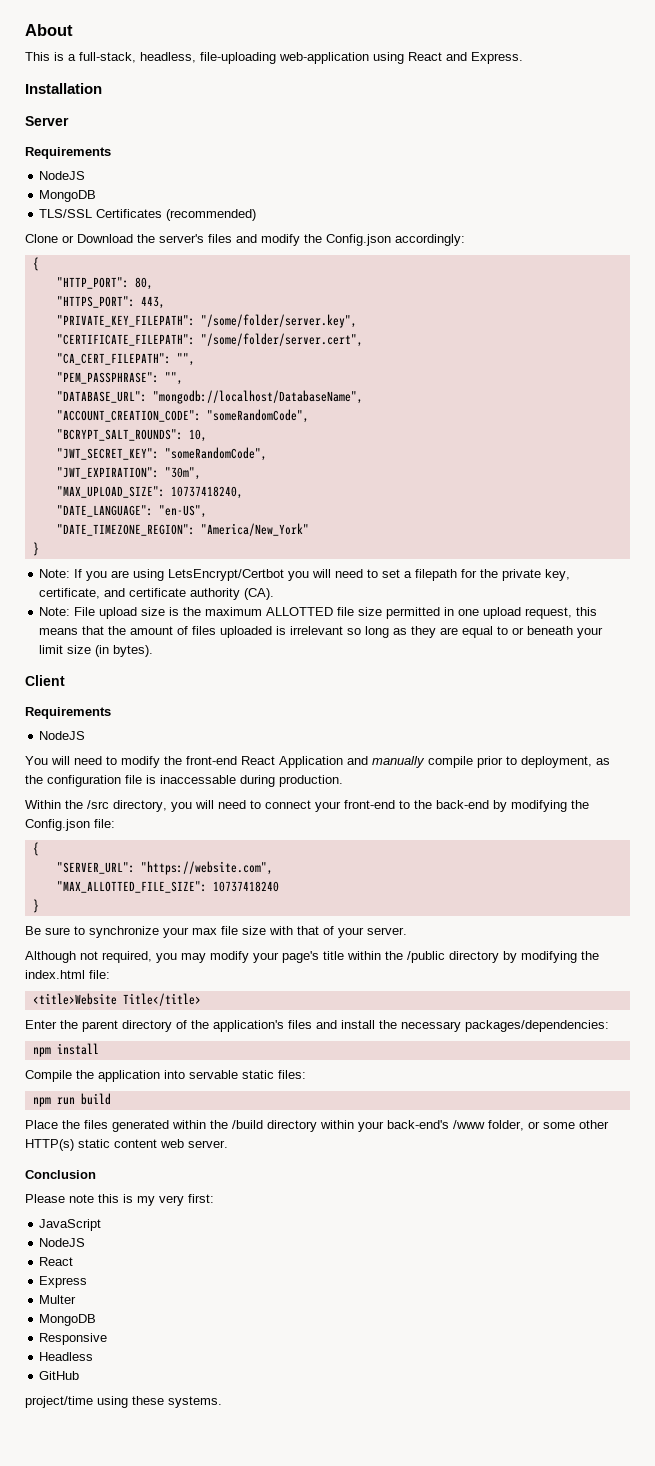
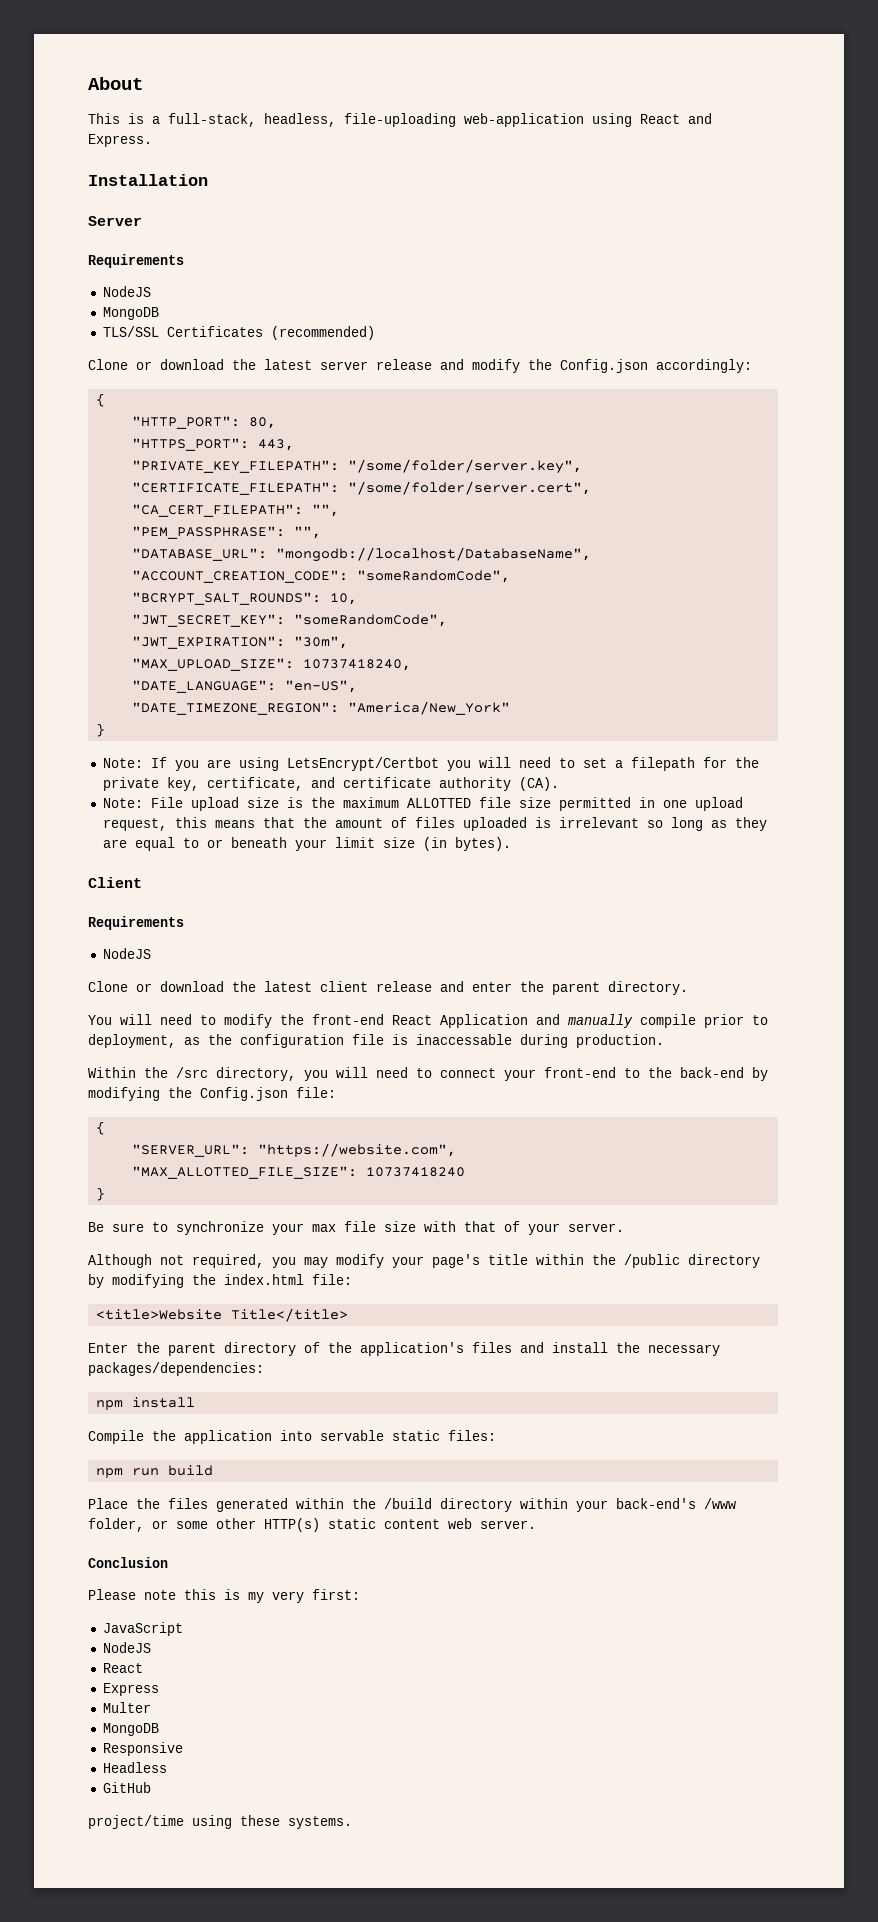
- Clone or Download the server's files and modify the Config.json accordingly:
+ Clone or download the latest server release and modify the Config.json accordingly:
+ Clone or download the latest client release and enter the parent directory.

